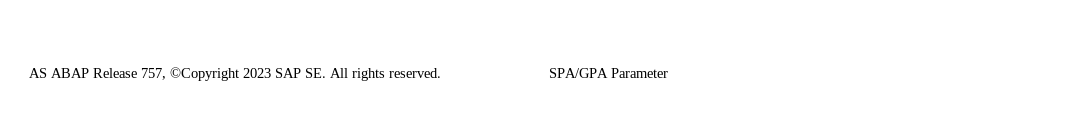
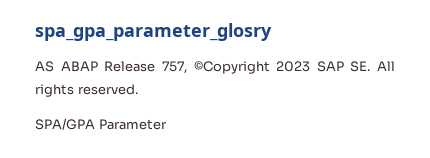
+ spa_gpa_parameter_glosry

